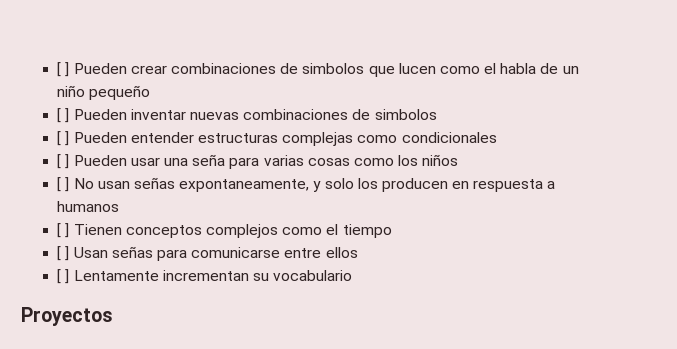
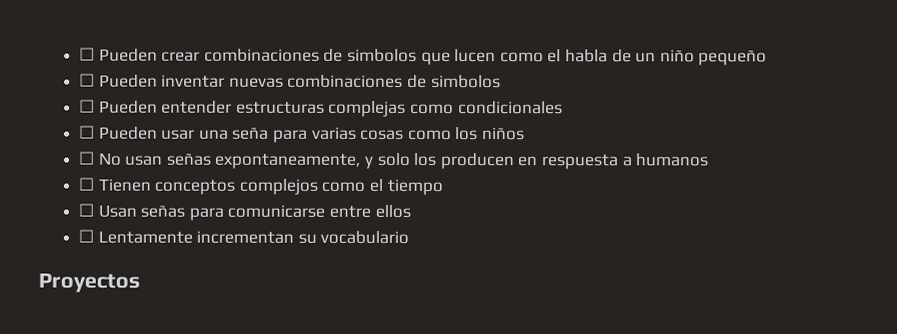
- [ ] Pueden crear combinaciones de simbolos que lucen como el habla de un niño pequeño
+ ☐ Pueden crear combinaciones de simbolos que lucen como el habla de un niño pequeño
- [ ] Pueden inventar nuevas combinaciones de simbolos
+ ☐ Pueden inventar nuevas combinaciones de simbolos
- [ ] Pueden entender estructuras complejas como condicionales
+ ☐ Pueden entender estructuras complejas como condicionales
- [ ] Pueden usar una seña para varias cosas como los niños
+ ☐ Pueden usar una seña para varias cosas como los niños
- [ ] No usan señas expontaneamente, y solo los producen en respuesta a humanos
+ ☐ No usan señas expontaneamente, y solo los producen en respuesta a humanos
- [ ] Tienen conceptos complejos como el tiempo
+ ☐ Tienen conceptos complejos como el tiempo
- [ ] Usan señas para comunicarse entre ellos
+ ☐ Usan señas para comunicarse entre ellos
- [ ] Lentamente incrementan su vocabulario
+ ☐ Lentamente incrementan su vocabulario

